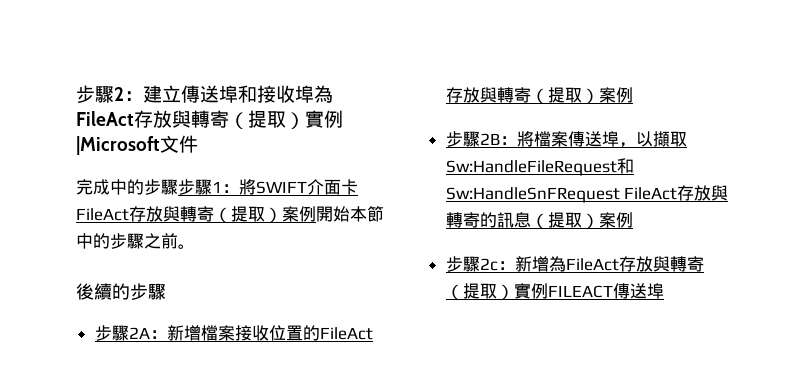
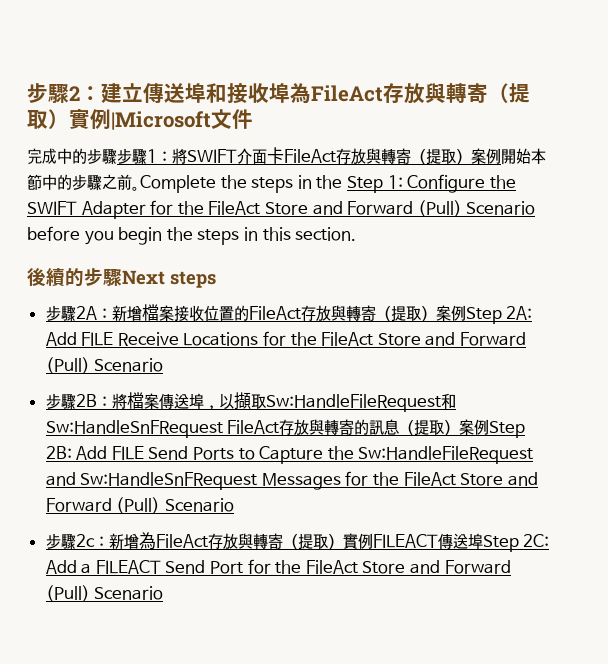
+ Complete the steps in the Step 1: Configure the SWIFT Adapter for the FileAct Store and Forward (Pull) Scenario before you begin the steps in this section.
- 後續的步驟
+ 後續的步驟Next steps
- 步驟2A：新增檔案接收位置的FileAct存放與轉寄（提取）案例
+ 步驟2A：新增檔案接收位置的FileAct存放與轉寄（提取）案例Step 2A: Add FILE Receive Locations for the FileAct Store and Forward (Pull) Scenario
- 步驟2B：將檔案傳送埠，以擷取Sw:HandleFileRequest和Sw:HandleSnFRequest FileAct存放與轉寄的訊息（提取）案例
+ 步驟2B：將檔案傳送埠，以擷取Sw:HandleFileRequest和Sw:HandleSnFRequest FileAct存放與轉寄的訊息（提取）案例Step 2B: Add FILE Send Ports to Capture the Sw:HandleFileRequest and Sw:HandleSnFRequest Messages for the FileAct Store and Forward (Pull) Scenario
- 步驟2c：新增為FileAct存放與轉寄（提取）實例FILEACT傳送埠
+ 步驟2c：新增為FileAct存放與轉寄（提取）實例FILEACT傳送埠Step 2C: Add a FILEACT Send Port for the FileAct Store and Forward (Pull) Scenario

